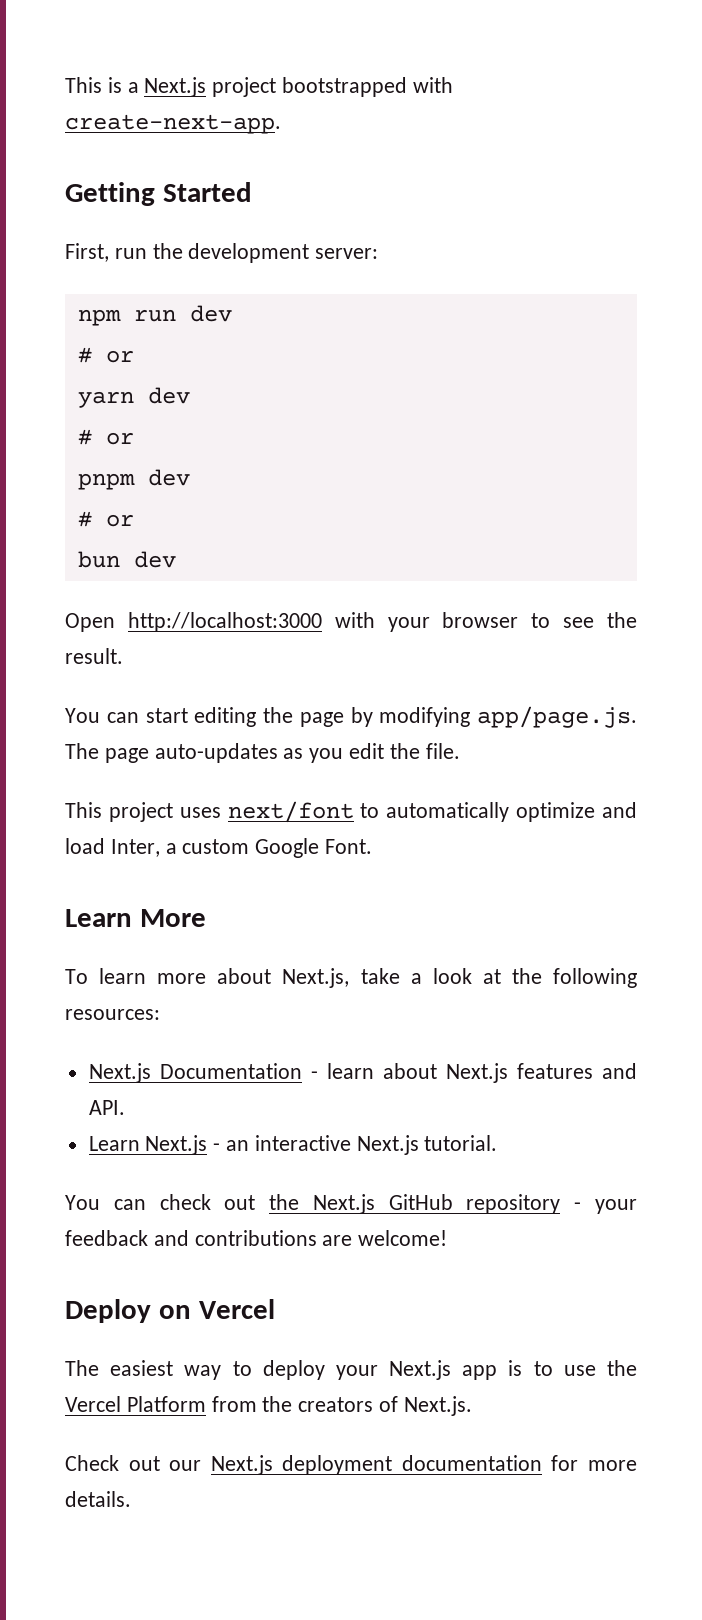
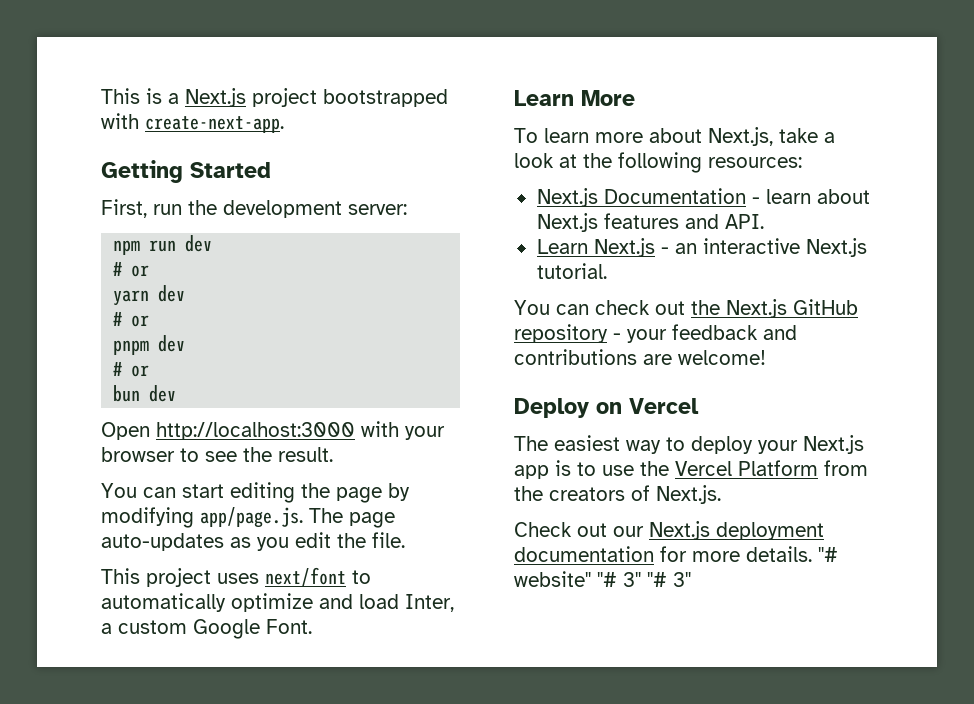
+ "# website" "# 3" "# 3"

